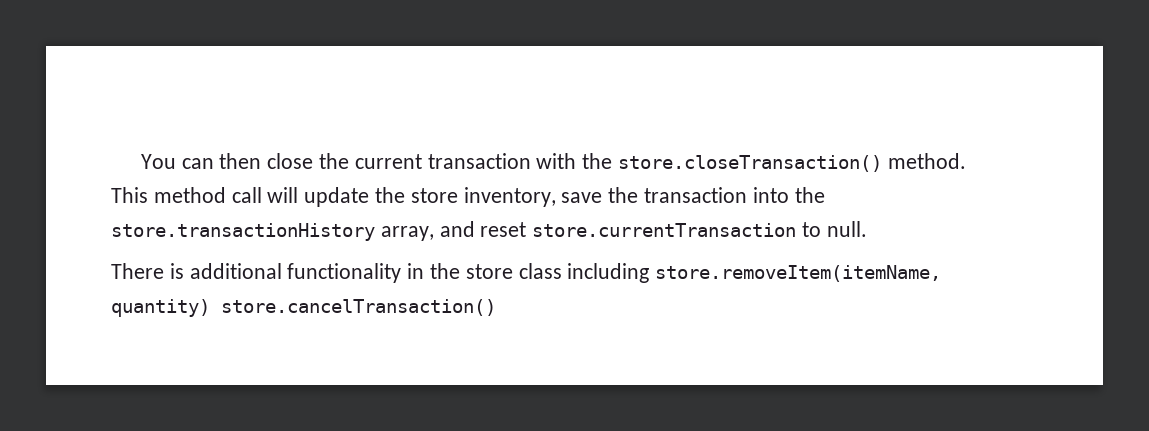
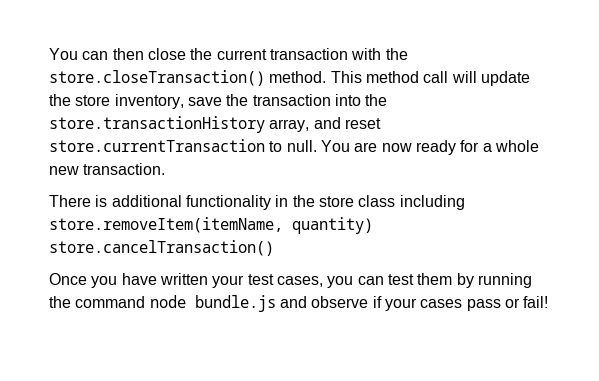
+ You are now ready for a whole new transaction.
+ Once you have written your test cases, you can test them by running the command node bundle.js and observe if your cases pass or fail!

